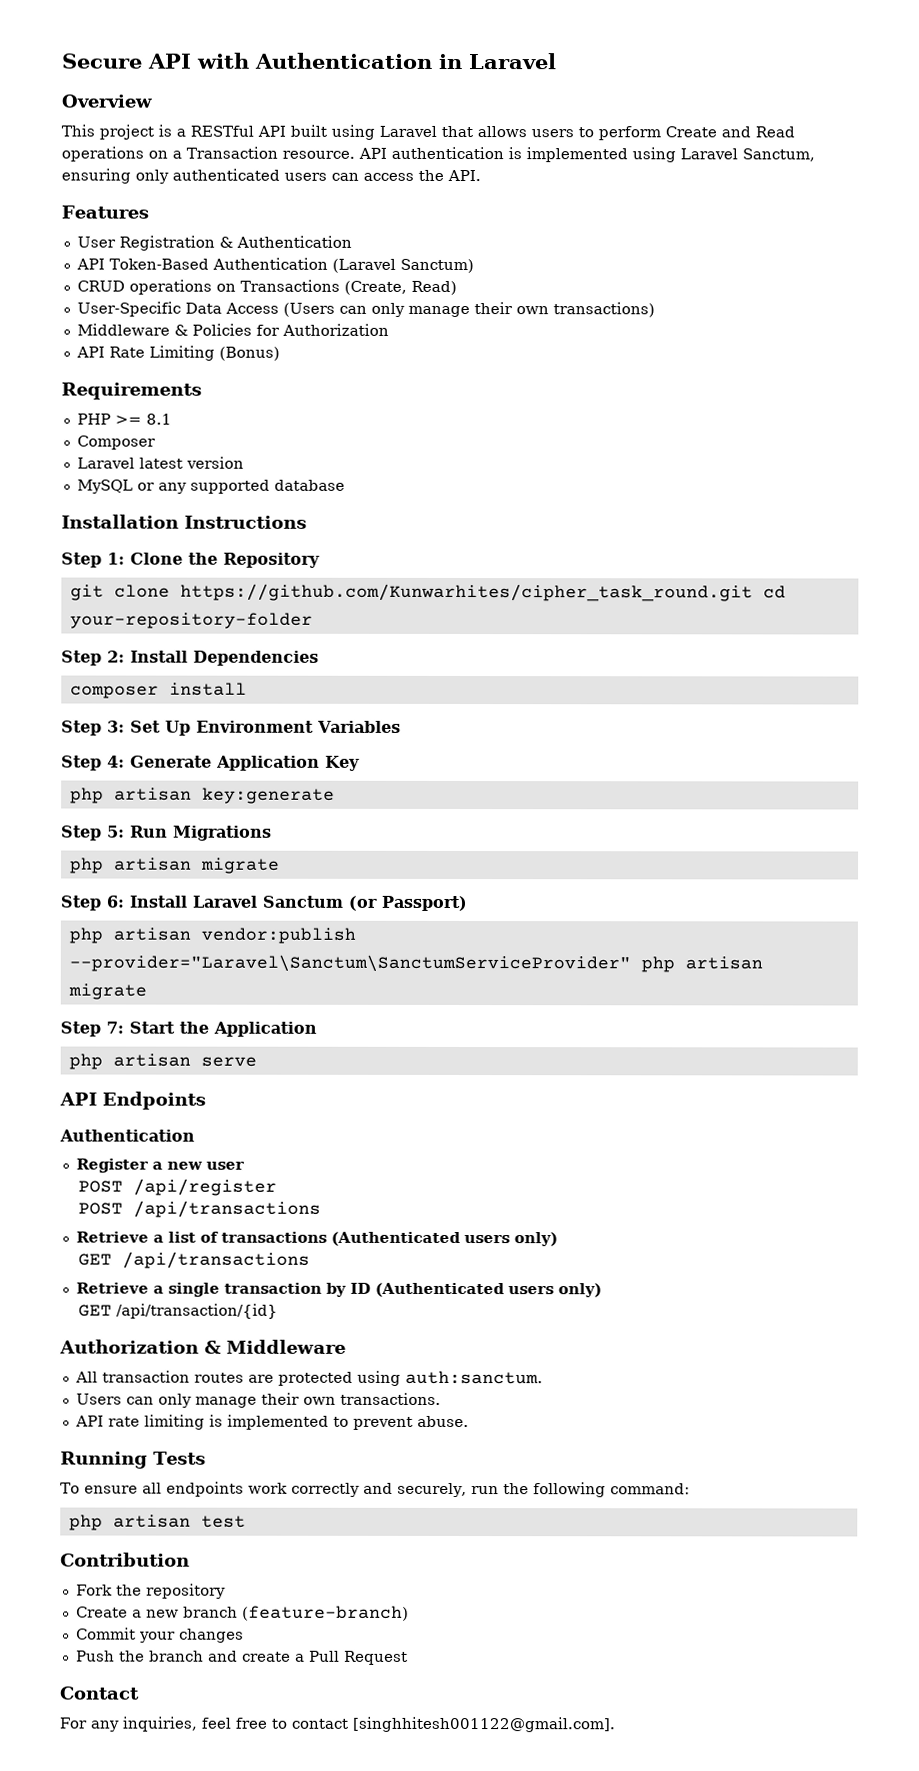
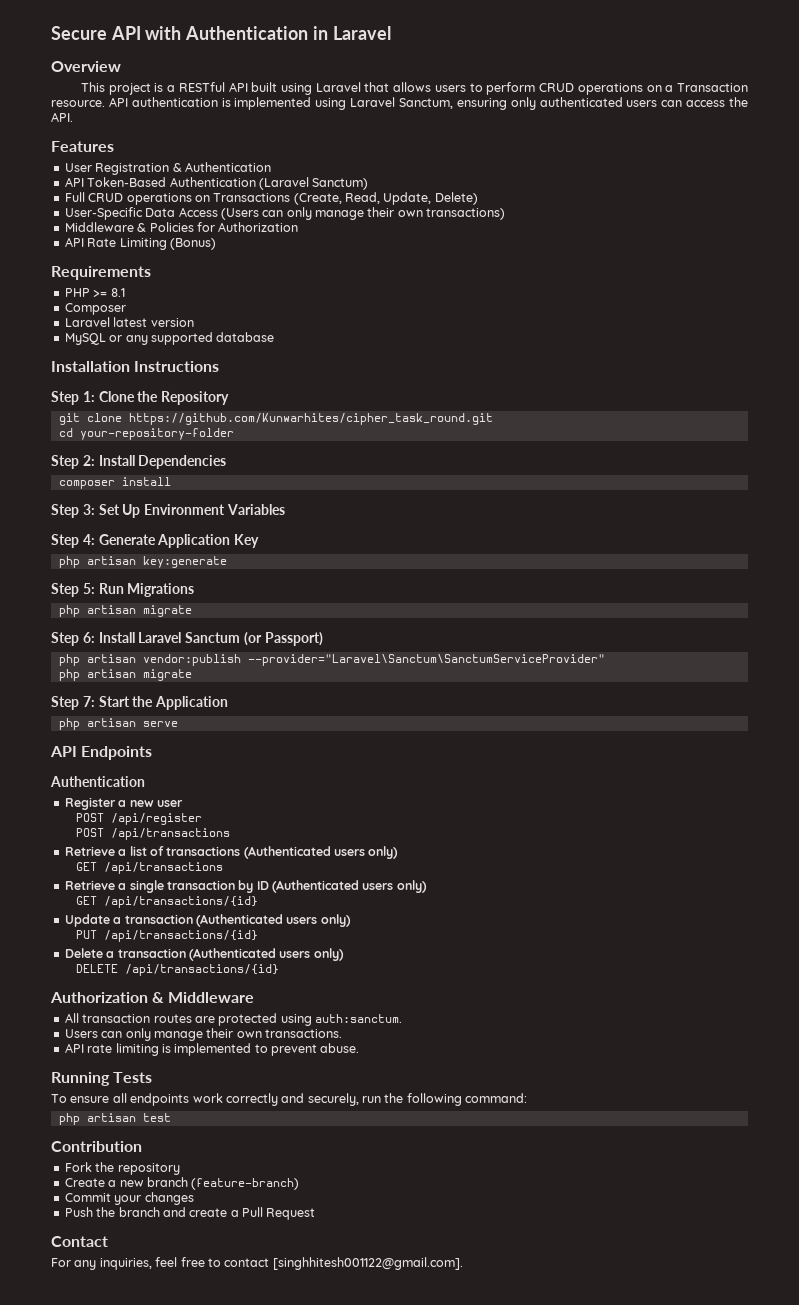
- This project is a RESTful API built using Laravel that allows users to perform Create and Read operations on a Transaction resource.
+ This project is a RESTful API built using Laravel that allows users to perform CRUD operations on a Transaction resource.
- CRUD operations on Transactions (Create, Read)
+ Full CRUD operations on Transactions (Create, Read, Update, Delete)
- git clone https://github.com/Kunwarhites/cipher_task_round.git cd your-repository-folder
+ git clone https://github.com/Kunwarhites/cipher_task_round.git
+ cd your-repository-folder
- php artisan vendor:publish --provider="Laravel\Sanctum\SanctumServiceProvider" php artisan migrate
+ php artisan vendor:publish --provider="Laravel\Sanctum\SanctumServiceProvider"
+ php artisan migrate
- GET /api/transaction/{id}
+ GET /api/transactions/{id}
+ Update a transaction (Authenticated users only)
+ PUT /api/transactions/{id}
+ Delete a transaction (Authenticated users only)
+ DELETE /api/transactions/{id}

